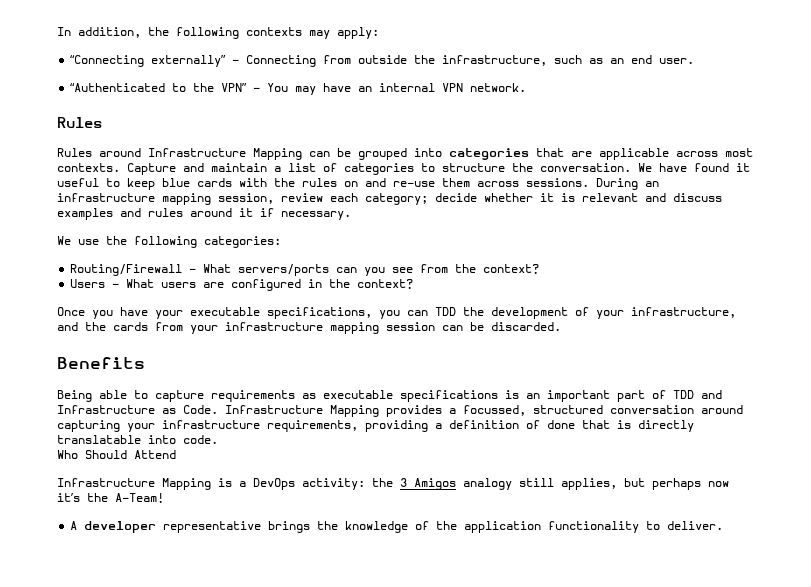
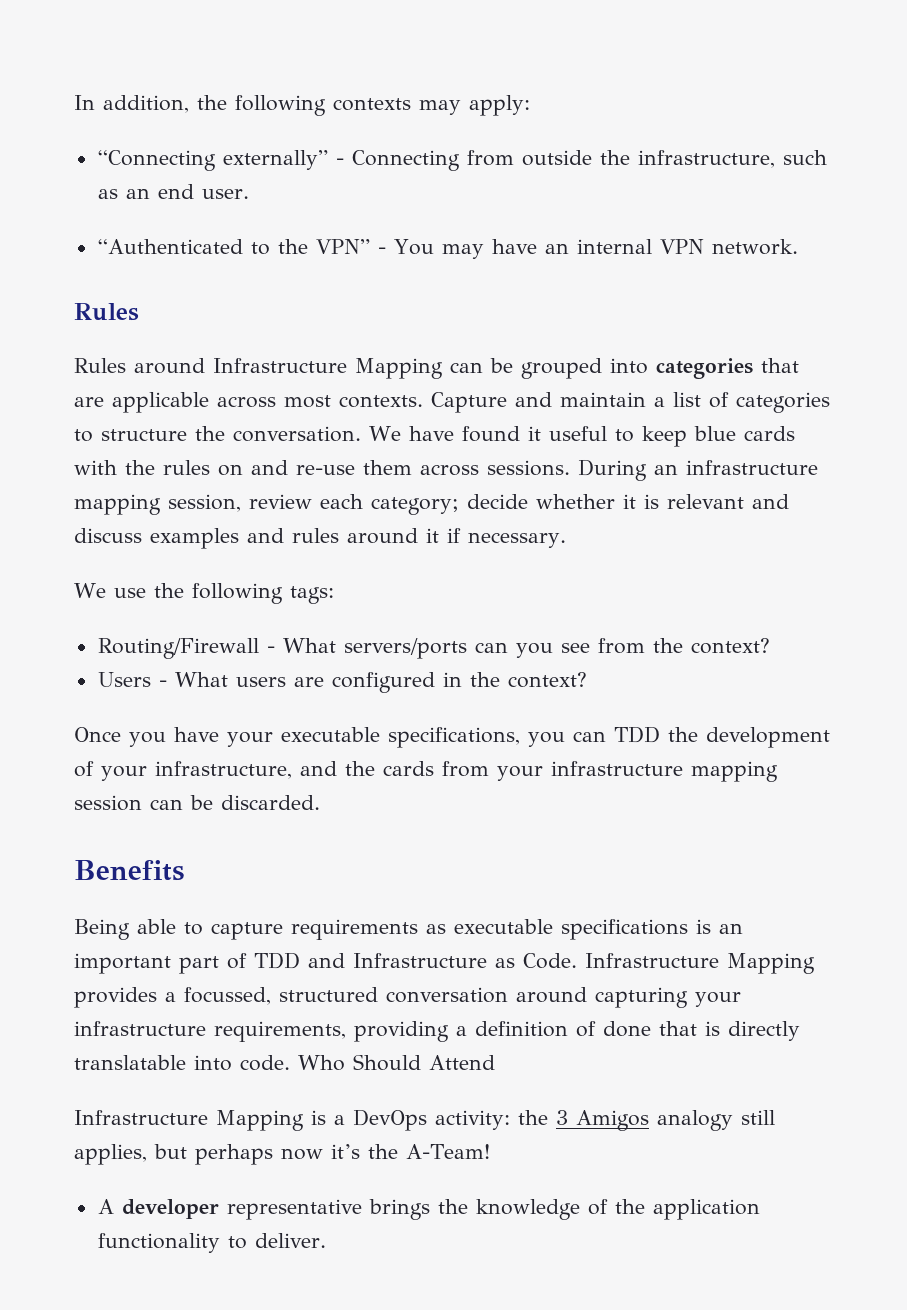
- We use the following categories:
+ We use the following tags:
- Infrastructure Mapping provides a focussed, structured conversation around capturing your infrastructure requirements, providing a definition of done that is directly translatable into code.
- Who Should Attend
+ Infrastructure Mapping provides a focussed, structured conversation around capturing your infrastructure requirements, providing a definition of done that is directly translatable into code. Who Should Attend

